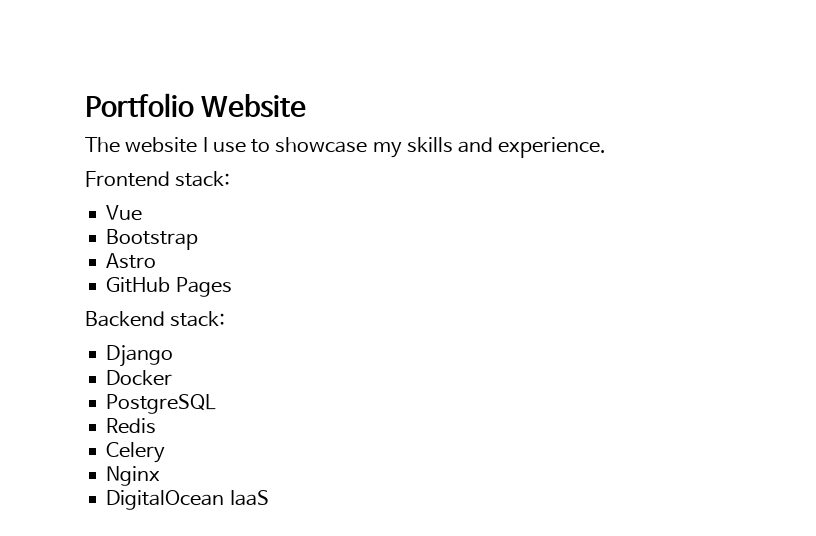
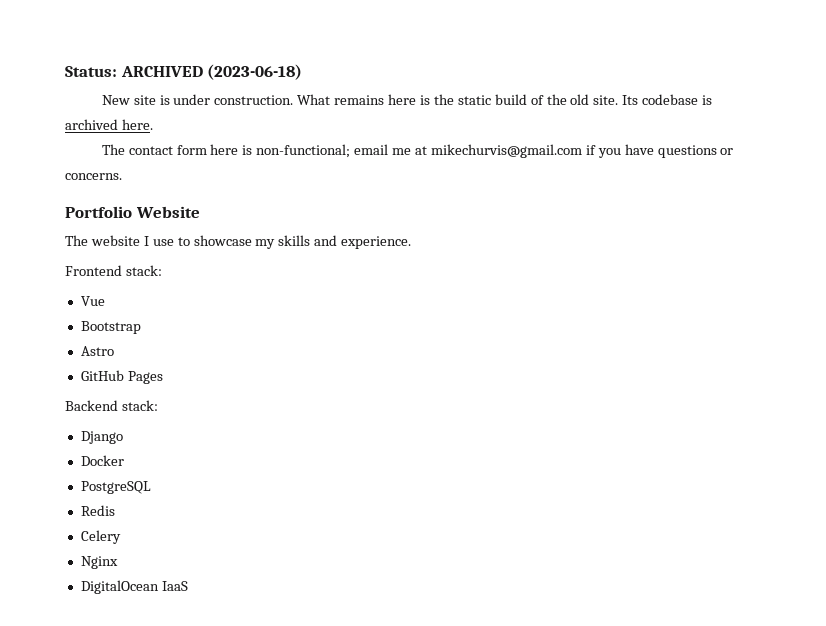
+ Status: ARCHIVED (2023-06-18)
+ New site is under construction. What remains here is the static build of the old site. Its codebase is archived here.
+ The contact form here is non-functional; email me at mikechurvis@gmail.com if you have questions or concerns.

